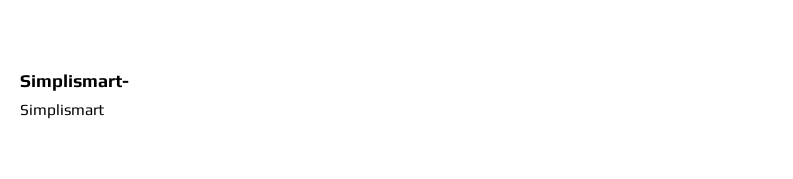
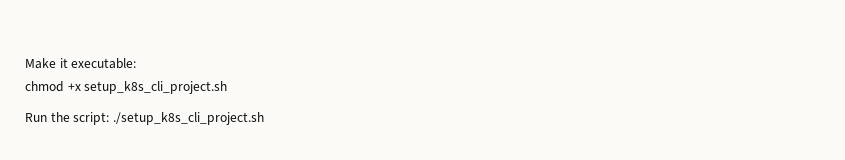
- Simplismart-
- Simplismart
+ Make it executable:
+ chmod +x setup_k8s_cli_project.sh
+ Run the script: ./setup_k8s_cli_project.sh

